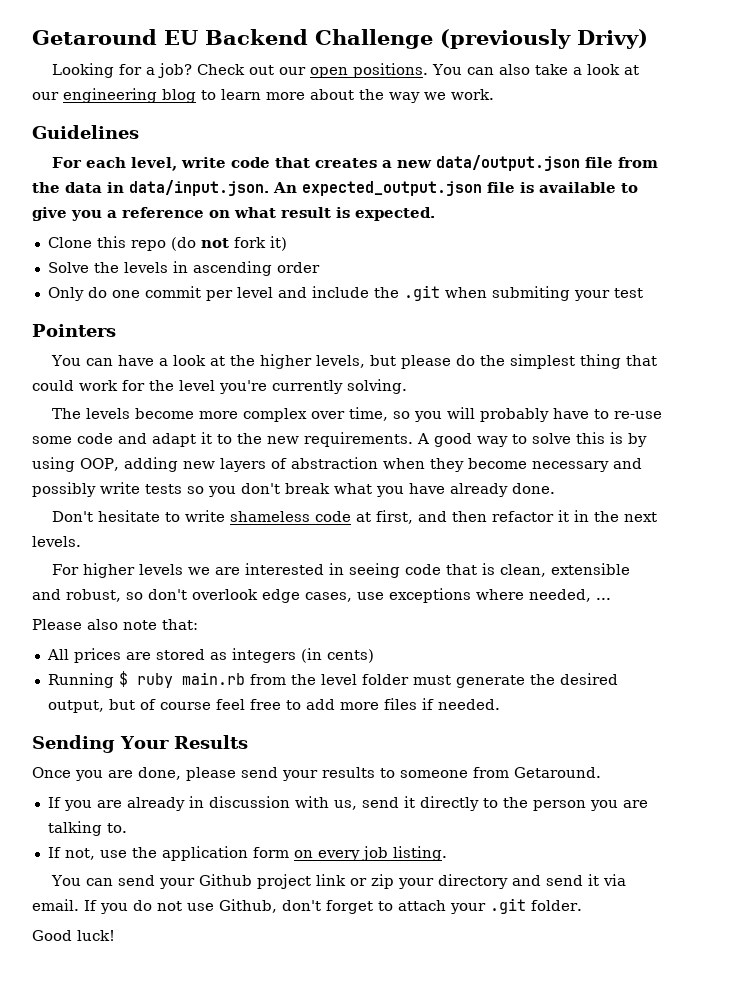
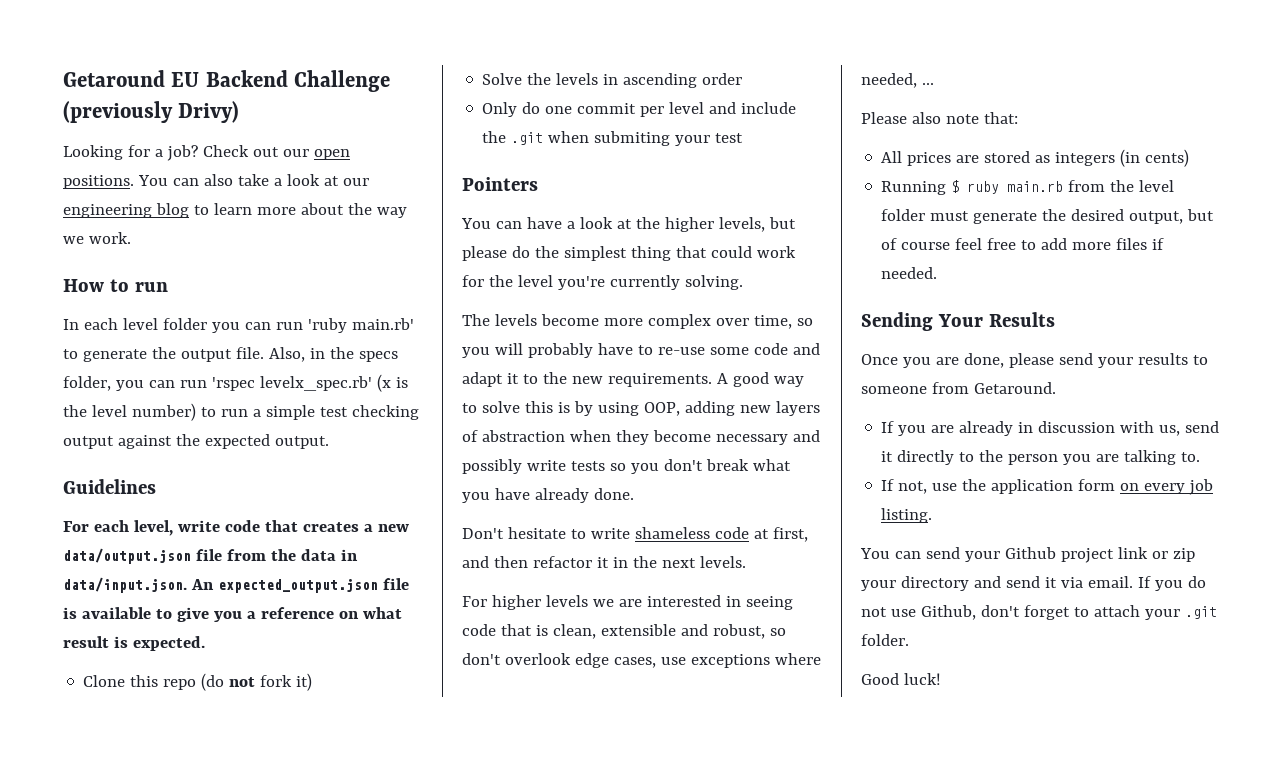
+ How to run
+ In each level folder you can run 'ruby main.rb' to generate the output file. Also, in the specs folder, you can run 'rspec levelx_spec.rb' (x is the level number) to run a simple test checking output against the expected output.

